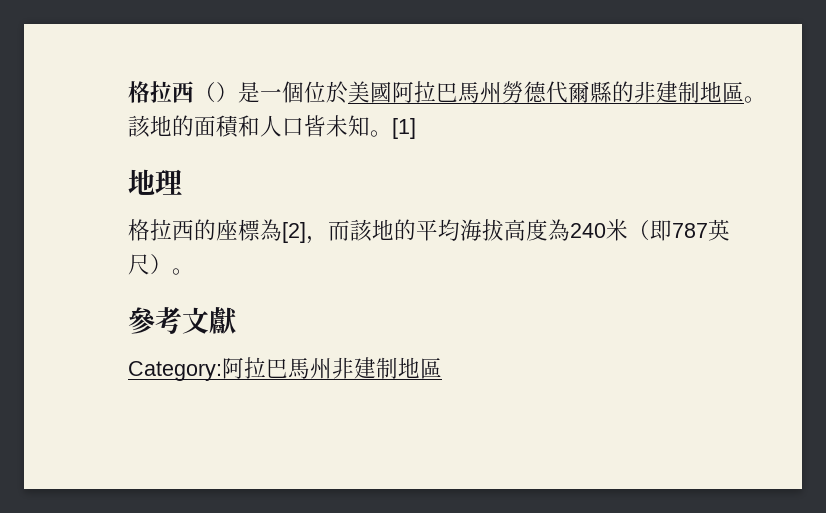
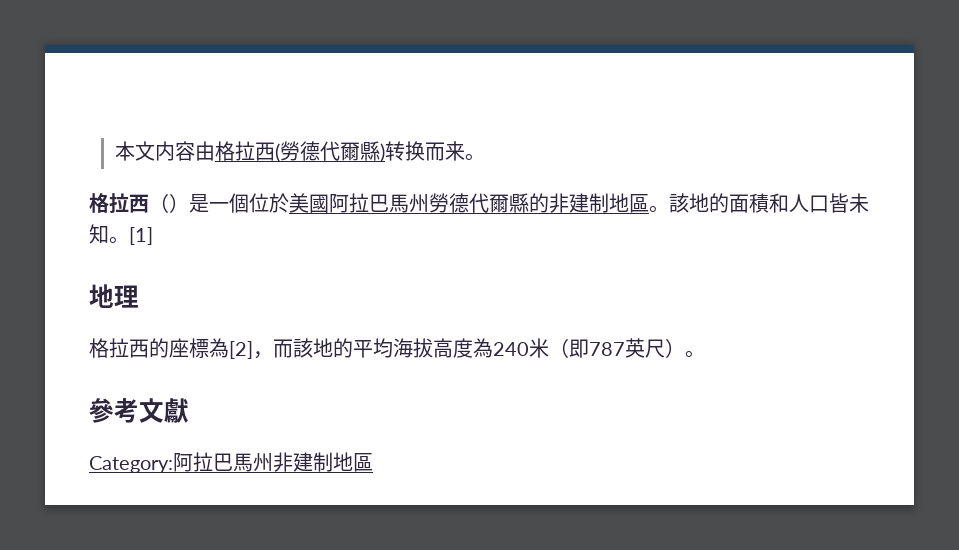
+ 本文内容由格拉西(勞德代爾縣)转换而来。

